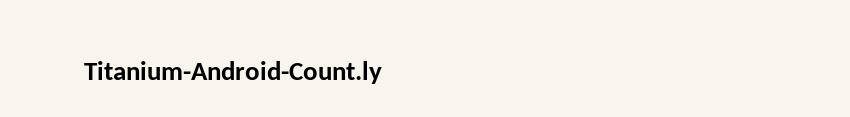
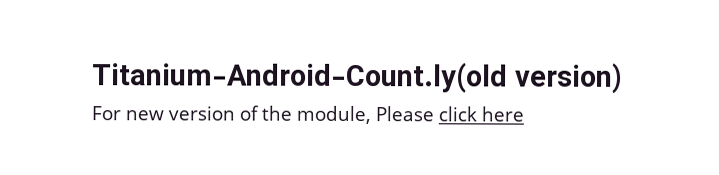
- Titanium-Android-Count.ly
+ Titanium-Android-Count.ly(old version)
+ For new version of the module, Please click here

